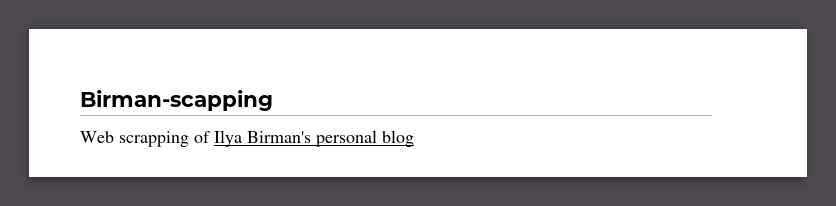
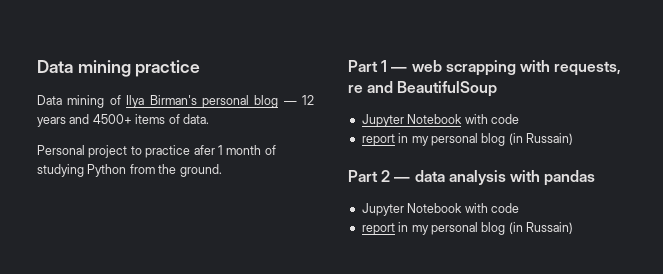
- Birman-scapping
- Web scrapping of Ilya Birman's personal blog
+ Data mining practice
+ Data mining of Ilya Birman's personal blog — 12 years and 4500+ items of data.
+ Personal project to practice afer 1 month of studying Python from the ground.
+ Part 1 — web scrapping with requests, re and BeautifulSoup
+ Jupyter Notebook with code
+ report in my personal blog (in Russain)
+ Part 2 — data analysis with pandas
+ Jupyter Notebook with code
+ report in my personal blog (in Russain)

